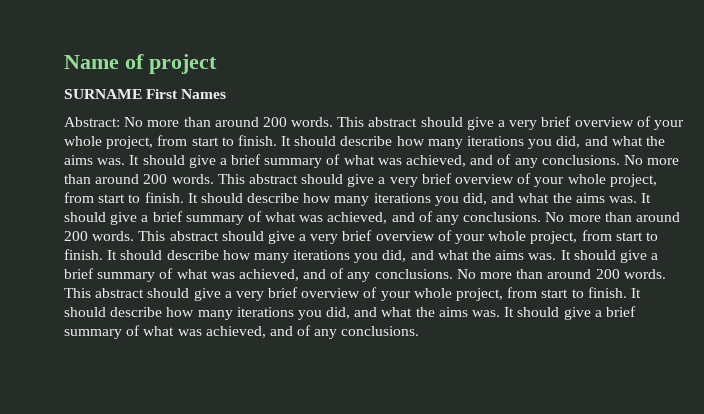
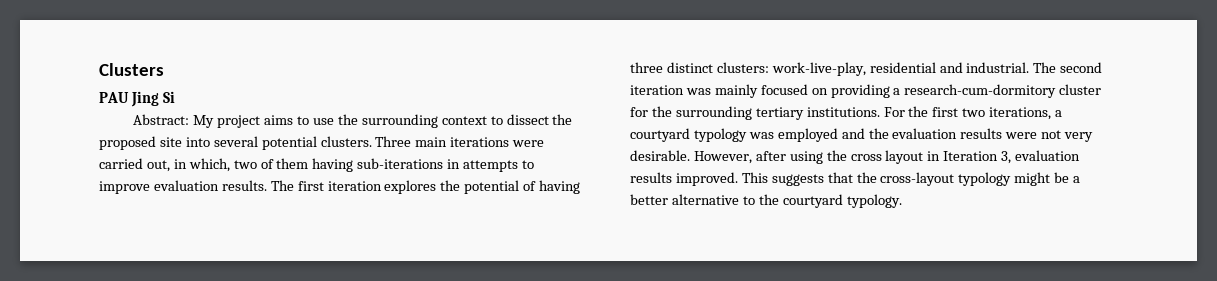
- Name of project
- SURNAME First Names
- Abstract: No more than around 200 words. This abstract should give a very brief overview of your whole project, from start to finish. It should describe how many iterations you did, and what the aims was. It should give a brief summary of what was achieved, and of any conclusions. No more than around 200 words. This abstract should give a very brief overview of your whole project, from start to finish. It should describe how many iterations you did, and what the aims was. It should give a brief summary of what was achieved, and of any conclusions. No more than around 200 words. This abstract should give a very brief overview of your whole project, from start to finish. It should describe how many iterations you did, and what the aims was. It should give a brief summary of what was achieved, and of any conclusions. No more than around 200 words. This abstract should give a very brief overview of your whole project, from start to finish. It should describe how many iterations you did, and what the aims was. It should give a brief summary of what was achieved, and of any conclusions.
+ Clusters
+ PAU Jing Si
+ Abstract: My project aims to use the surrounding context to dissect the proposed site into several potential clusters. Three main iterations were carried out, in which, two of them having sub-iterations in attempts to improve evaluation results. The first iteration explores the potential of having three distinct clusters: work-live-play, residential and industrial. The second iteration was mainly focused on providing a research-cum-dormitory cluster for the surrounding tertiary institutions. For the first two iterations, a courtyard typology was employed and the evaluation results were not very desirable. However, after using the cross layout in Iteration 3, evaluation results improved. This suggests that the cross-layout typology might be a better alternative to the courtyard typology.

